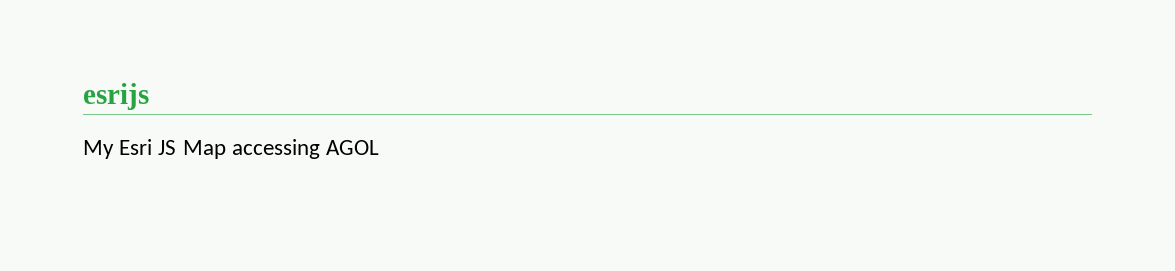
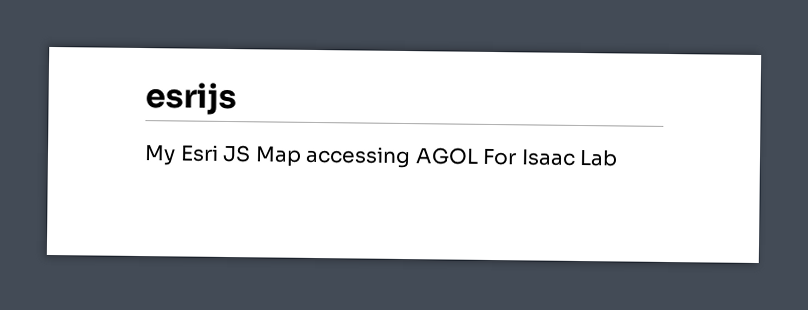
- My Esri JS Map accessing AGOL
+ My Esri JS Map accessing AGOL For Isaac Lab

